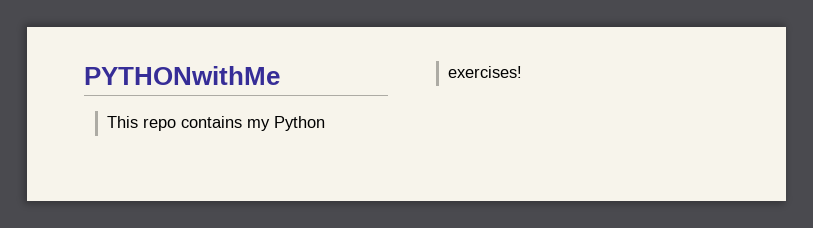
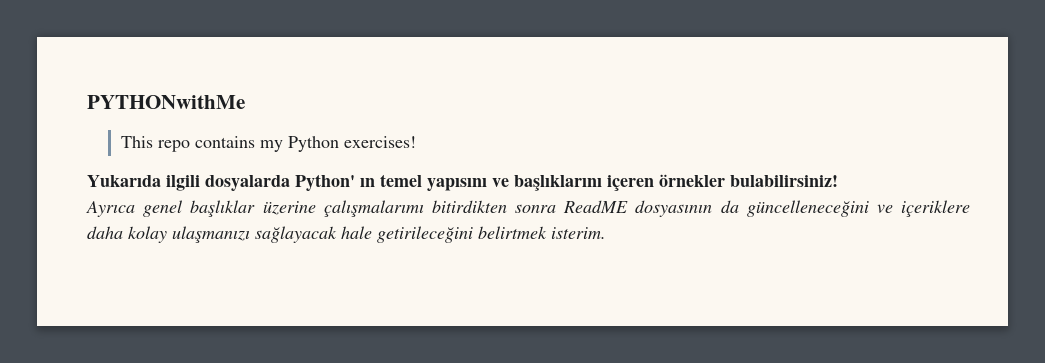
+ Yukarıda ilgili dosyalarda Python' ın temel yapısını ve başlıklarını içeren örnekler bulabilirsiniz!
+ Ayrıca genel başlıklar üzerine çalışmalarımı bitirdikten sonra ReadME dosyasının da güncelleneceğini ve içeriklere daha kolay ulaşmanızı sağlayacak hale getirileceğini belirtmek isterim.

